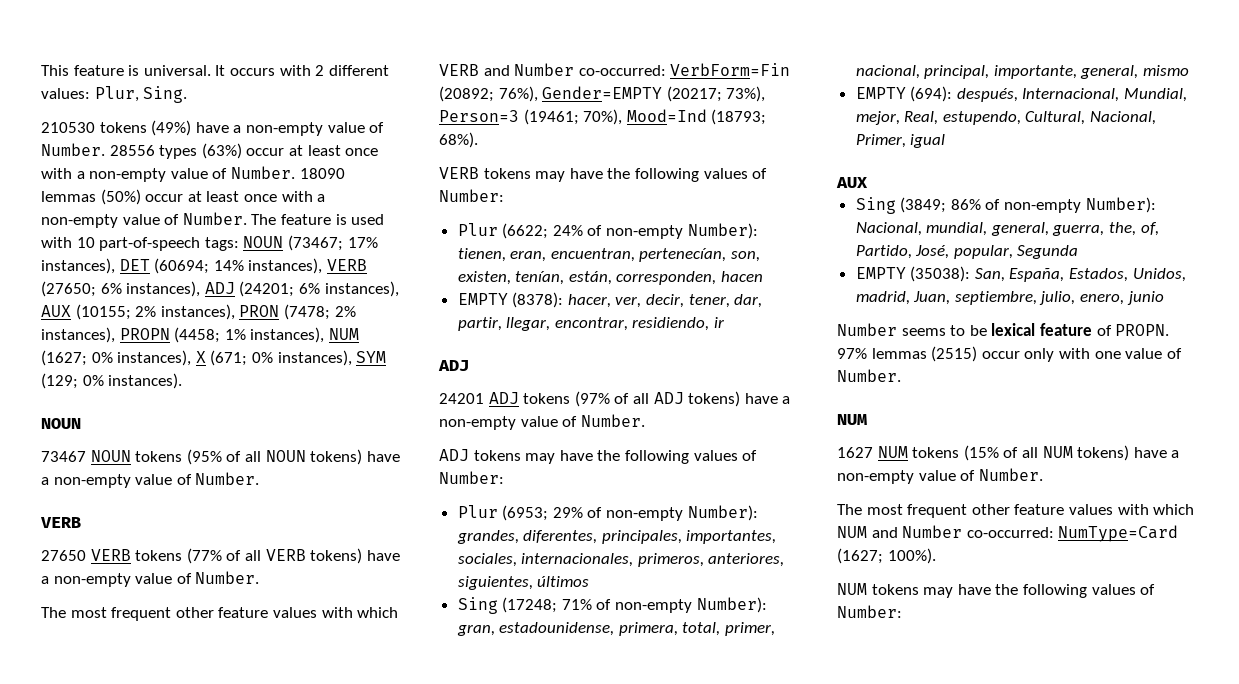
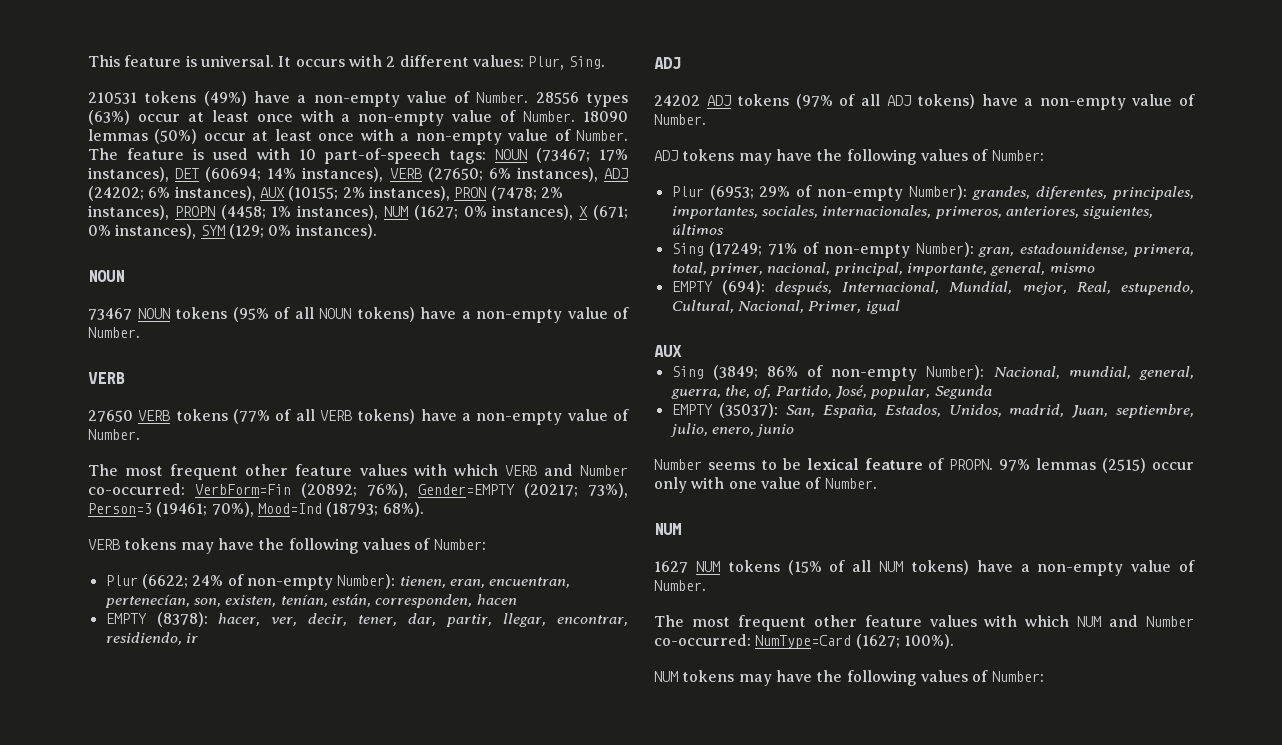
- 210530 tokens (49%) have a non-empty value of Number.
+ 210531 tokens (49%) have a non-empty value of Number.
- The feature is used with 10 part-of-speech tags: NOUN (73467; 17% instances), DET (60694; 14% instances), VERB (27650; 6% instances), ADJ (24201; 6% instances), AUX (10155; 2% instances), PRON (7478; 2% instances), PROPN (4458; 1% instances), NUM (1627; 0% instances), X (671; 0% instances), SYM (129; 0% instances).
+ The feature is used with 10 part-of-speech tags: NOUN (73467; 17% instances), DET (60694; 14% instances), VERB (27650; 6% instances), ADJ (24202; 6% instances), AUX (10155; 2% instances), PRON (7478; 2% instances), PROPN (4458; 1% instances), NUM (1627; 0% instances), X (671; 0% instances), SYM (129; 0% instances).
- 24201 ADJ tokens (97% of all ADJ tokens) have a non-empty value of Number.
+ 24202 ADJ tokens (97% of all ADJ tokens) have a non-empty value of Number.
- Sing (17248; 71% of non-empty Number): gran, estadounidense, primera, total, primer, nacional, principal, importante, general, mismo
+ Sing (17249; 71% of non-empty Number): gran, estadounidense, primera, total, primer, nacional, principal, importante, general, mismo
- EMPTY (35038): San, España, Estados, Unidos, madrid, Juan, septiembre, julio, enero, junio
+ EMPTY (35037): San, España, Estados, Unidos, madrid, Juan, septiembre, julio, enero, junio

